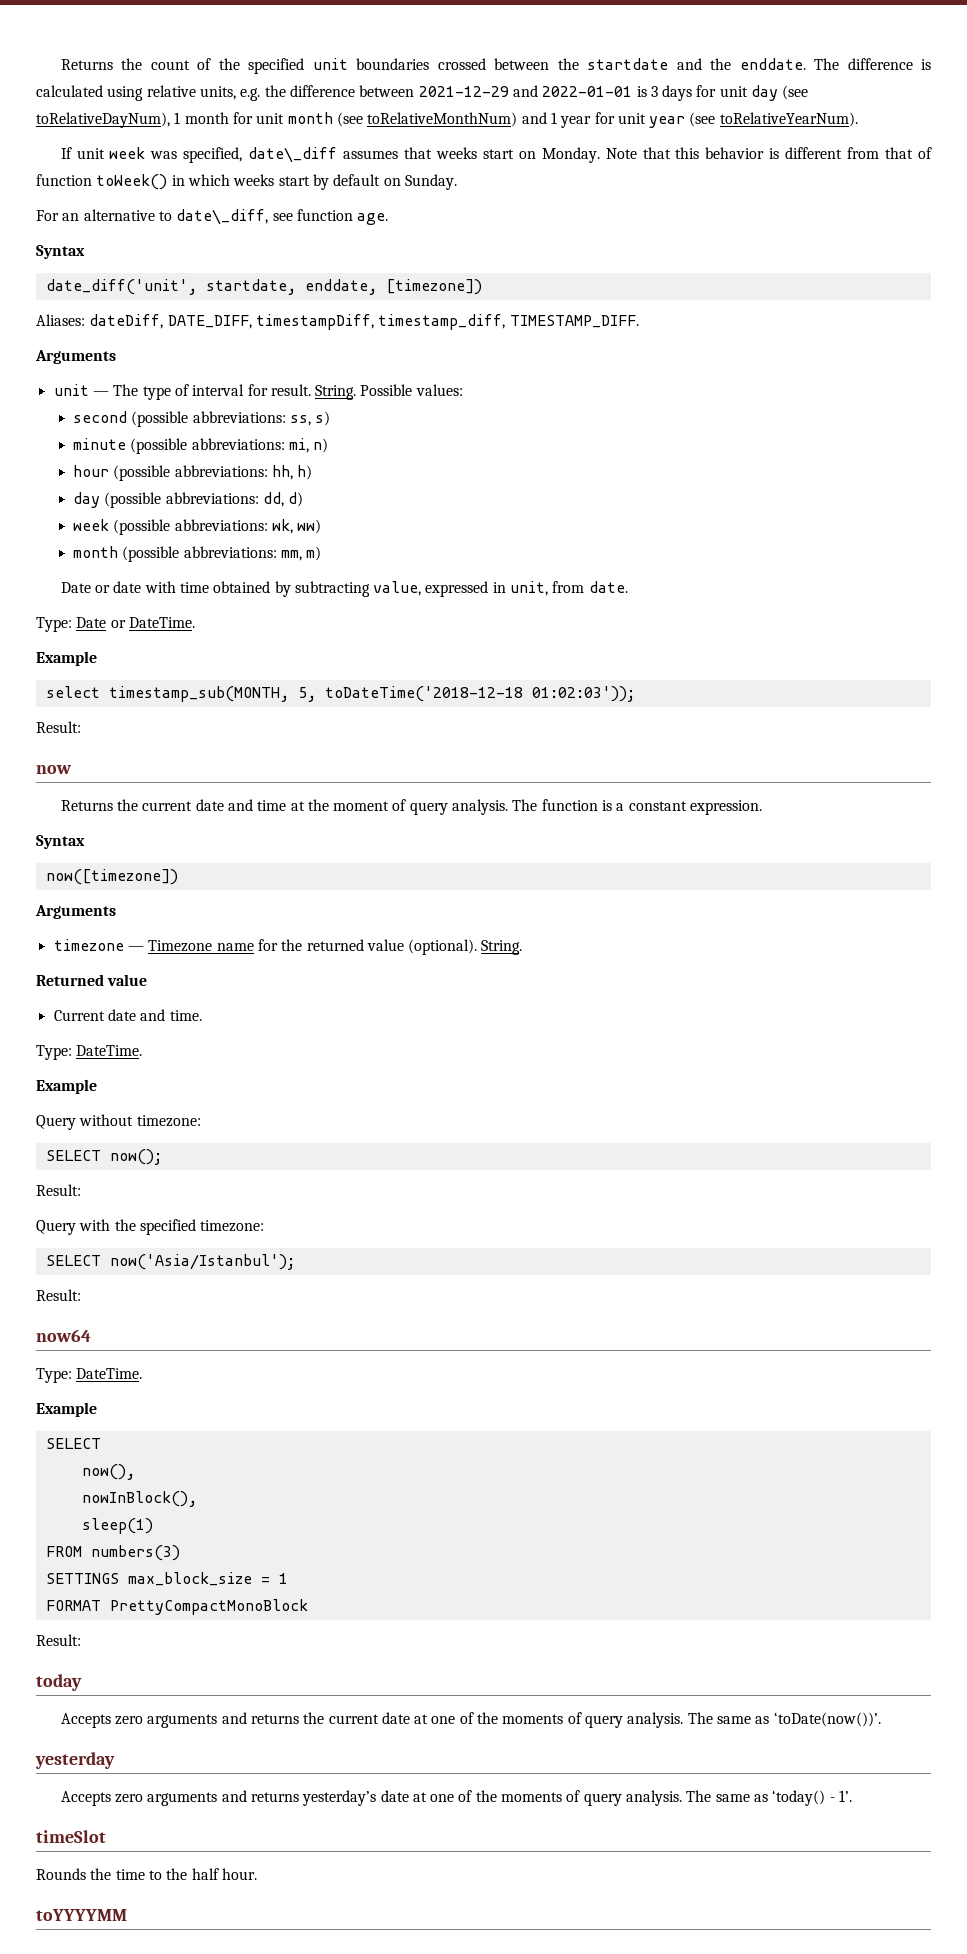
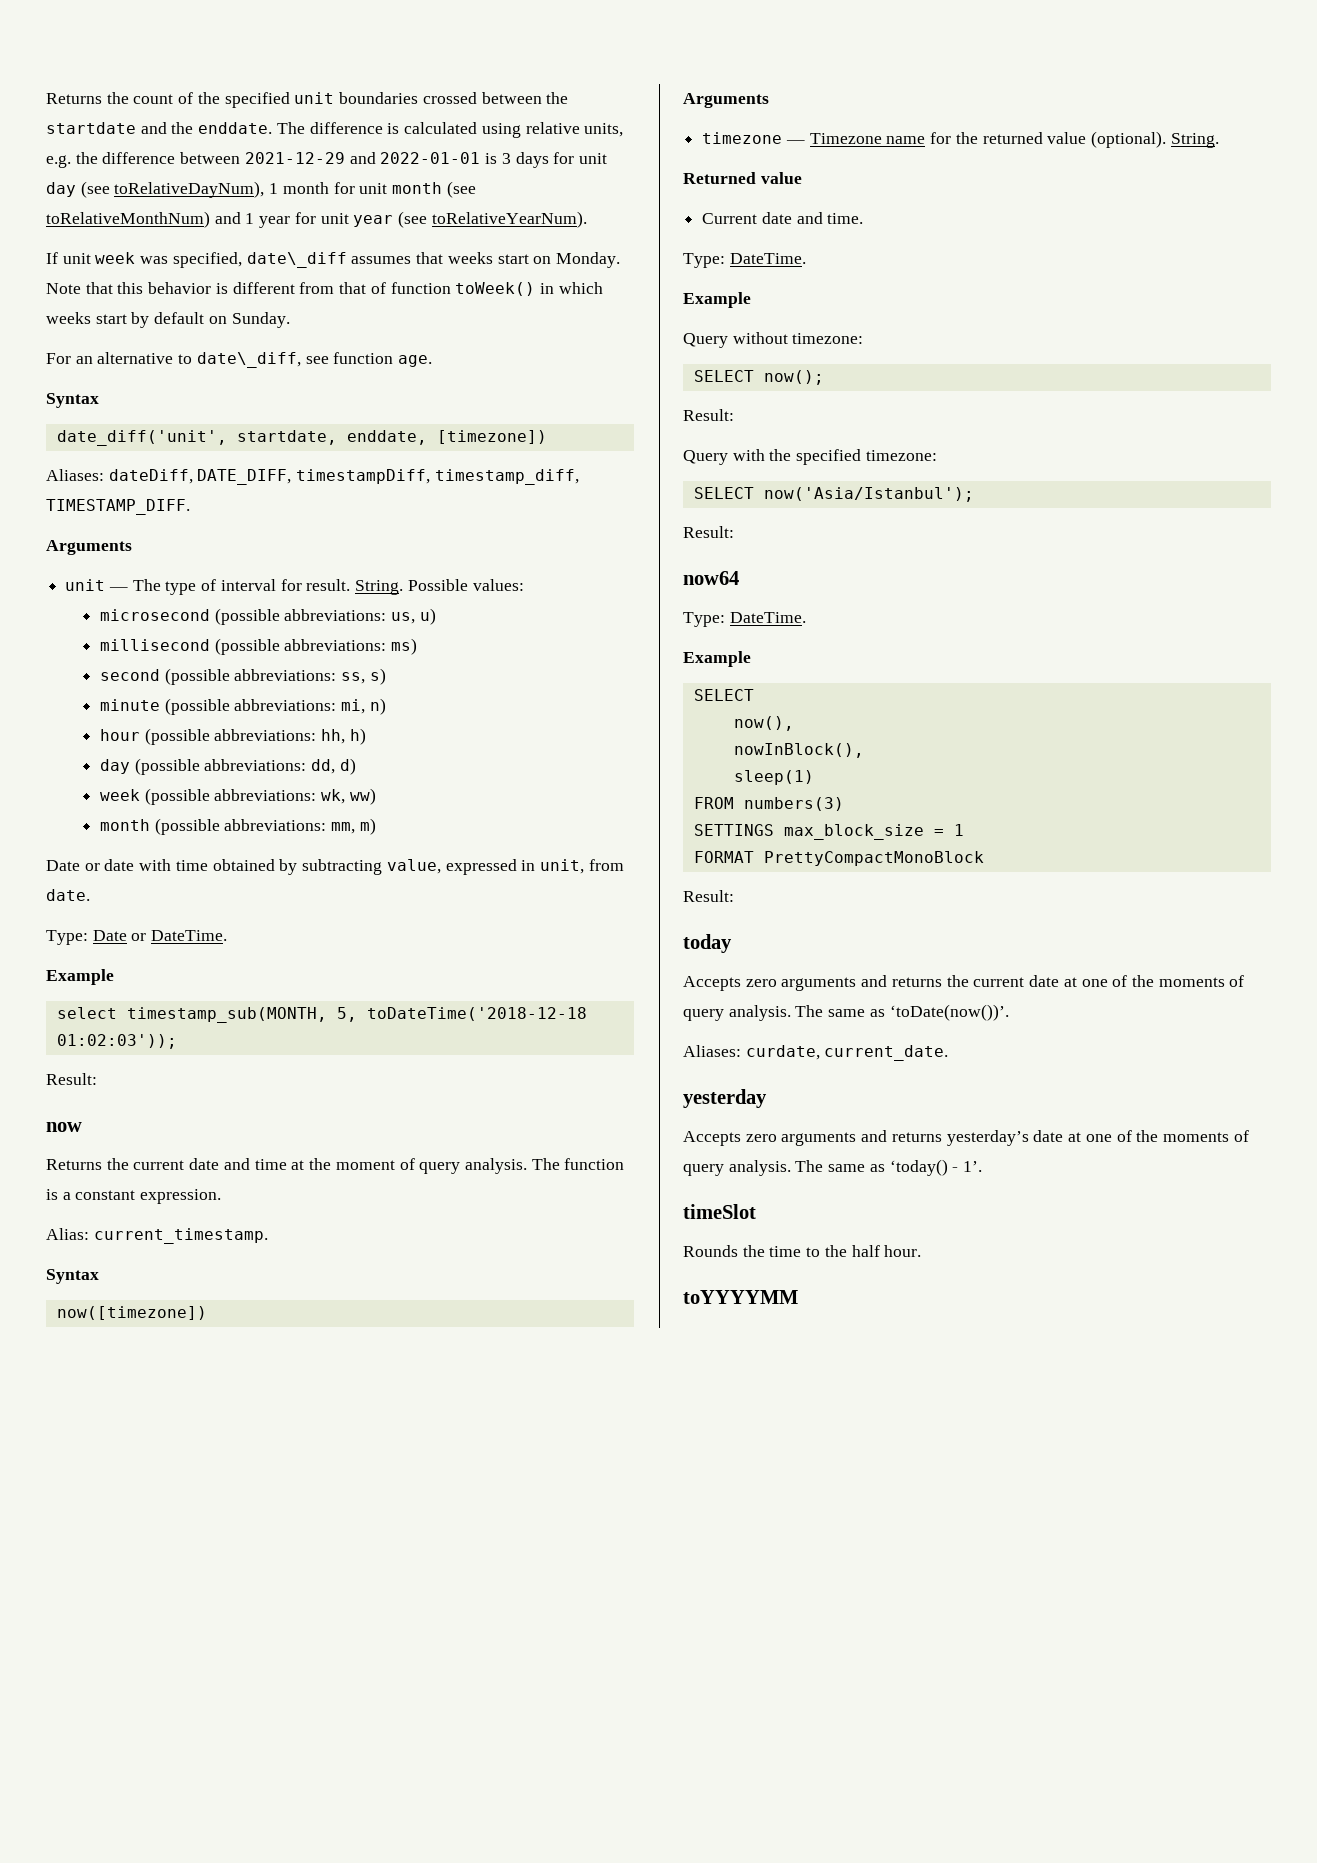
+ microsecond (possible abbreviations: us, u)
+ millisecond (possible abbreviations: ms)
+ Alias: current_timestamp.
+ Aliases: curdate, current_date.

